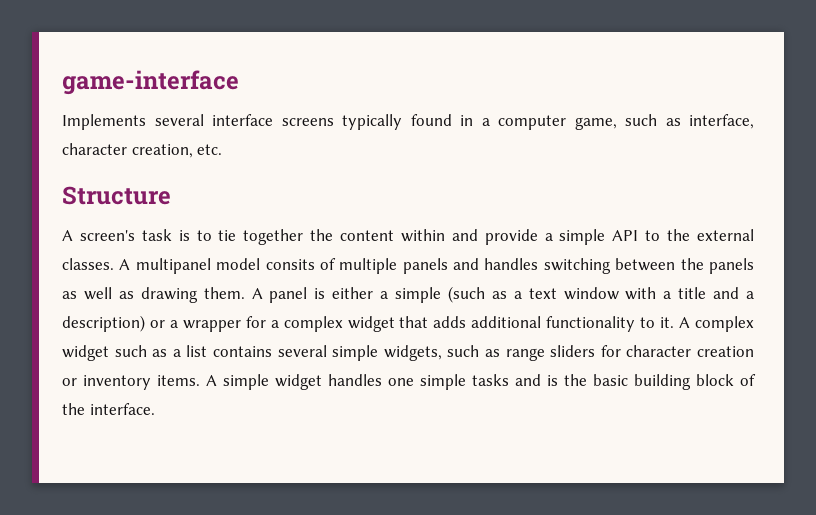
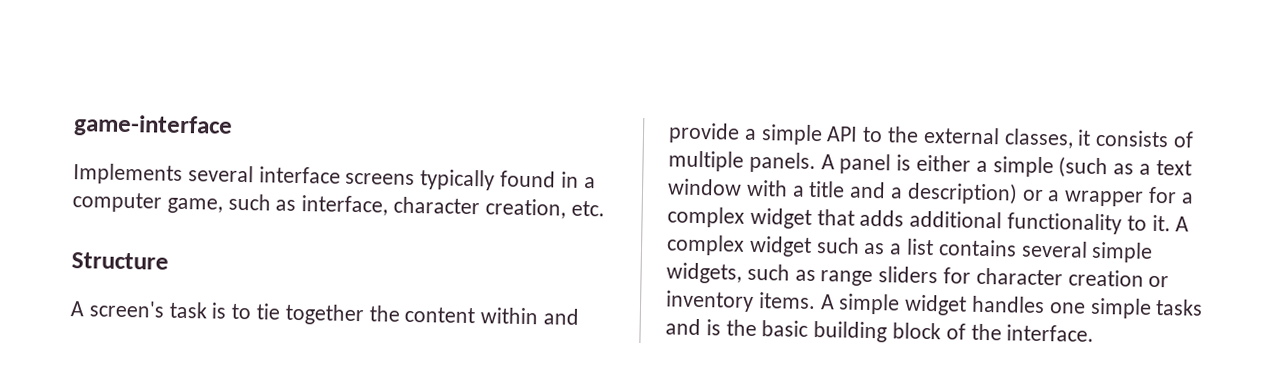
- A screen's task is to tie together the content within and provide a simple API to the external classes. A multipanel model consits of multiple panels and handles switching between the panels as well as drawing them.
+ A screen's task is to tie together the content within and provide a simple API to the external classes, it consists of multiple panels.

